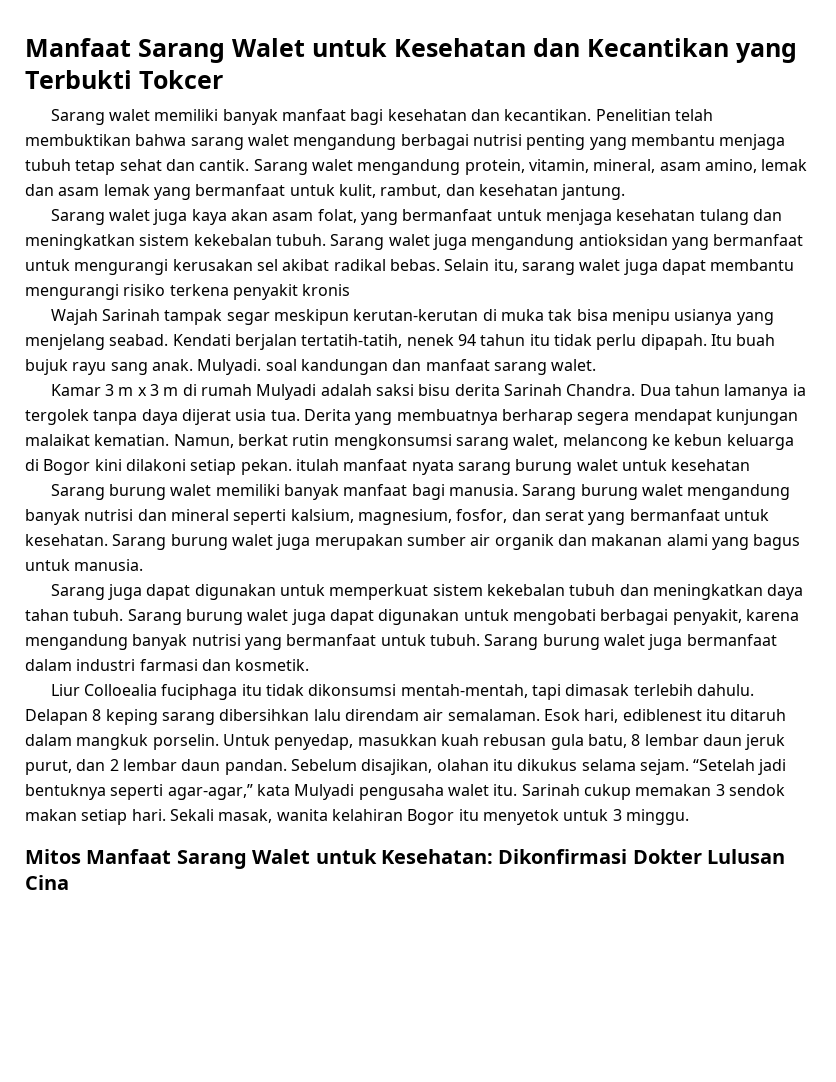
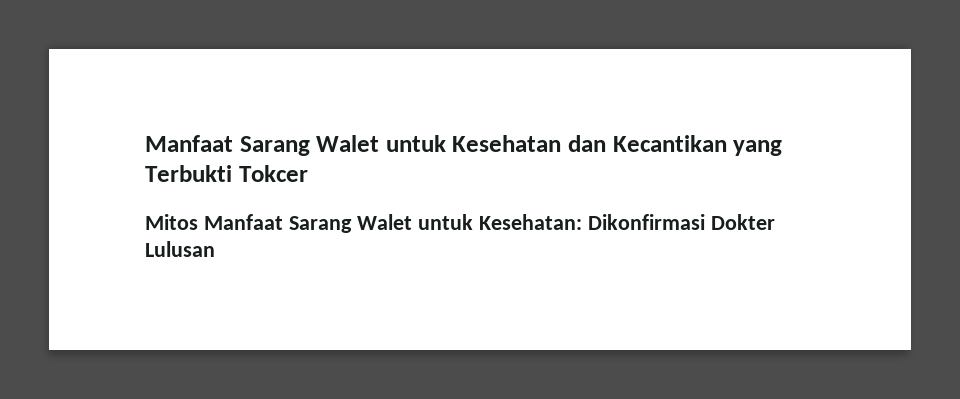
- Sarang walet memiliki banyak manfaat bagi kesehatan dan kecantikan. Penelitian telah membuktikan bahwa sarang walet mengandung berbagai nutrisi penting yang membantu menjaga tubuh tetap sehat dan cantik. Sarang walet mengandung protein, vitamin, mineral, asam amino, lemak dan asam lemak yang bermanfaat untuk kulit, rambut, dan kesehatan jantung.
- Sarang walet juga kaya akan asam folat, yang bermanfaat untuk menjaga kesehatan tulang dan meningkatkan sistem kekebalan tubuh. Sarang walet juga mengandung antioksidan yang bermanfaat untuk mengurangi kerusakan sel akibat radikal bebas. Selain itu, sarang walet juga dapat membantu mengurangi risiko terkena penyakit kronis
- Wajah Sarinah tampak segar meskipun kerutan-kerutan di muka tak bisa menipu usianya yang menjelang seabad. Kendati berjalan tertatih-tatih, nenek 94 tahun itu tidak perlu dipapah. Itu buah bujuk rayu sang anak. Mulyadi. soal kandungan dan manfaat sarang walet.
- Kamar 3 m x 3 m di rumah Mulyadi adalah saksi bisu derita Sarinah Chandra. Dua tahun lamanya ia tergolek tanpa daya dijerat usia tua. Derita yang membuatnya berharap segera mendapat kunjungan malaikat kematian. Namun, berkat rutin mengkonsumsi sarang walet, melancong ke kebun keluarga di Bogor kini dilakoni setiap pekan. itulah manfaat nyata sarang burung walet untuk kesehatan
- Sarang burung walet memiliki banyak manfaat bagi manusia. Sarang burung walet mengandung banyak nutrisi dan mineral seperti kalsium, magnesium, fosfor, dan serat yang bermanfaat untuk kesehatan. Sarang burung walet juga merupakan sumber air organik dan makanan alami yang bagus untuk manusia.
- Sarang juga dapat digunakan untuk memperkuat sistem kekebalan tubuh dan meningkatkan daya tahan tubuh. Sarang burung walet juga dapat digunakan untuk mengobati berbagai penyakit, karena mengandung banyak nutrisi yang bermanfaat untuk tubuh. Sarang burung walet juga bermanfaat dalam industri farmasi dan kosmetik.
- Liur Colloealia fuciphaga itu tidak dikonsumsi mentah-mentah, tapi dimasak terlebih dahulu. Delapan 8 keping sarang dibersihkan lalu direndam air semalaman. Esok hari, ediblenest itu ditaruh dalam mangkuk porselin. Untuk penyedap, masukkan kuah rebusan gula batu, 8 lembar daun jeruk purut, dan 2 lembar daun pandan. Sebelum disajikan, olahan itu dikukus selama sejam. “Setelah jadi bentuknya seperti agar-agar,” kata Mulyadi pengusaha walet itu. Sarinah cukup memakan 3 sendok makan setiap hari. Sekali masak, wanita kelahiran Bogor itu menyetok untuk 3 minggu.
- Mitos Manfaat Sarang Walet untuk Kesehatan: Dikonfirmasi Dokter Lulusan Cina
+ Mitos Manfaat Sarang Walet untuk Kesehatan: Dikonfirmasi Dokter Lulusan

